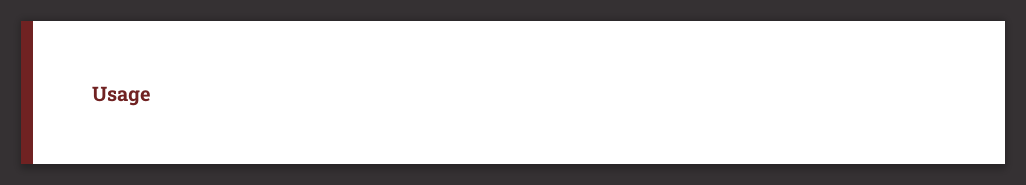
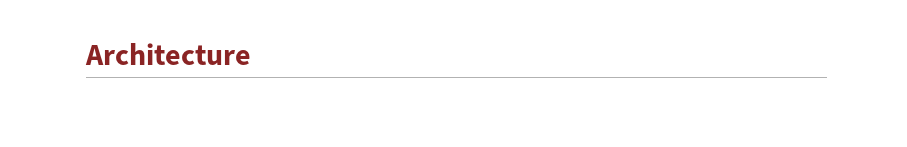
- Usage
+ Architecture

